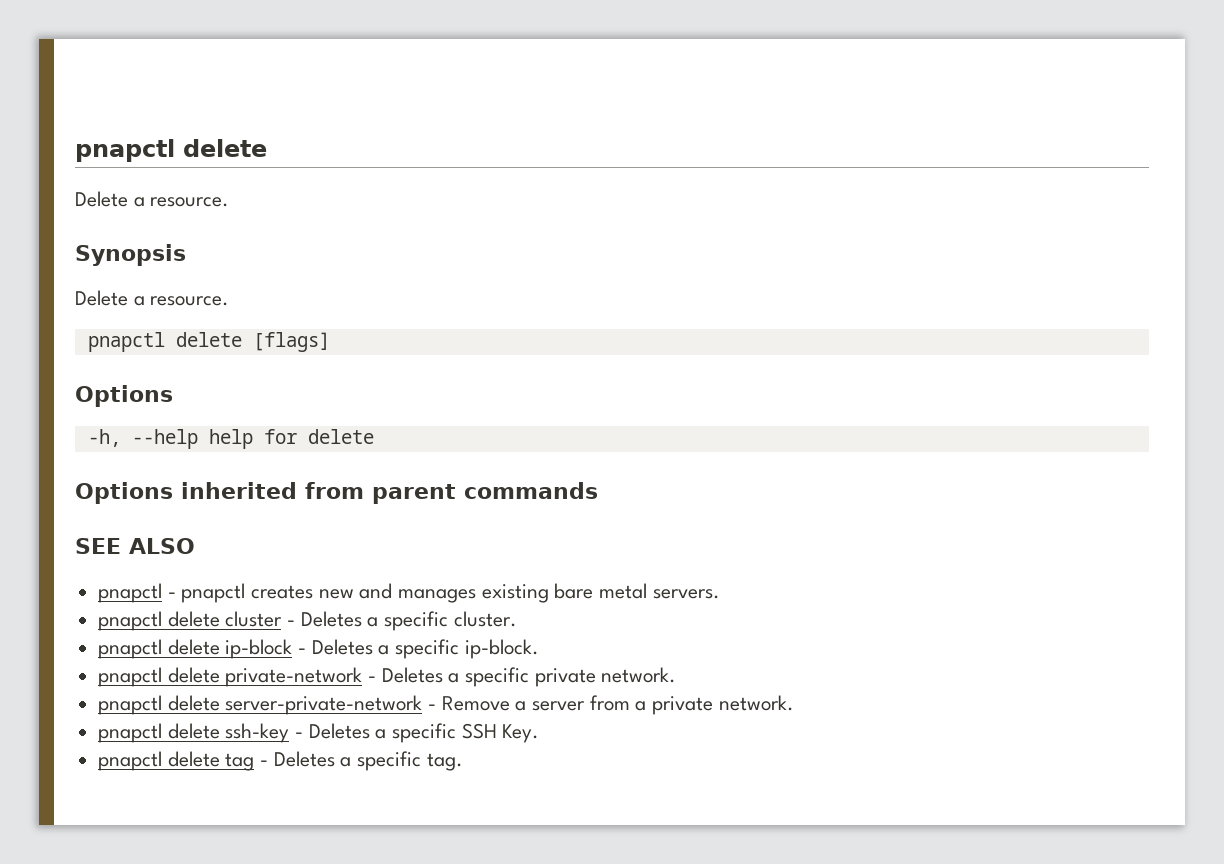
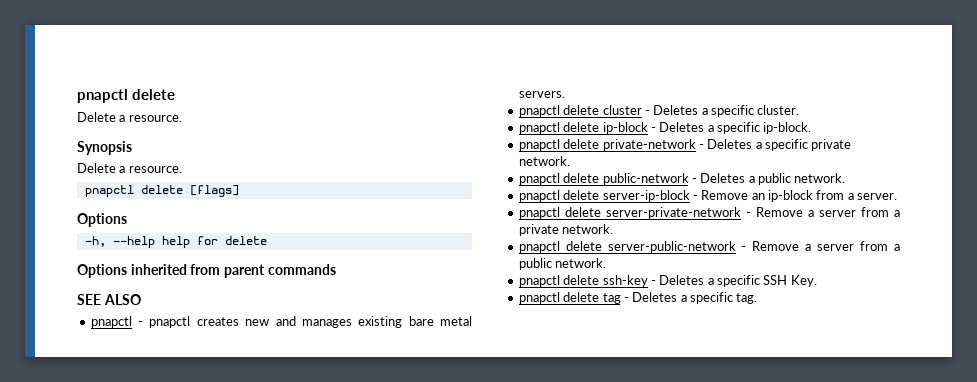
+ pnapctl delete public-network - Deletes a public network.
+ pnapctl delete server-ip-block - Remove an ip-block from a server.
+ pnapctl delete server-public-network - Remove a server from a public network.

